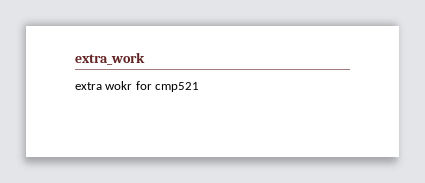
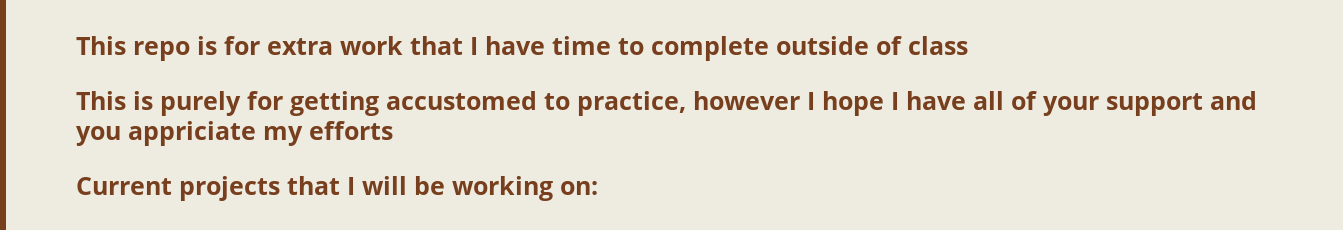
- extra_work
- extra wokr for cmp521
+ This repo is for extra work that I have time to complete outside of class
+ This is purely for getting accustomed to practice, however I hope I have all of your support and you appriciate my efforts
+ Current projects that I will be working on:

